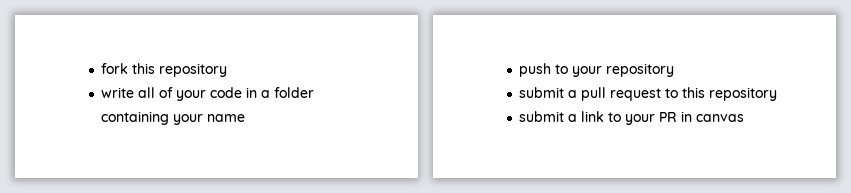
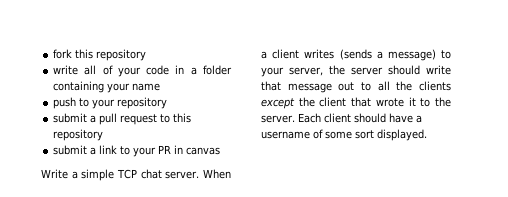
+ Write a simple TCP chat server. When a client writes (sends a message) to your server, the server should write that message out to all the clients except the client that wrote it to the server. Each client should have a username of some sort displayed.

